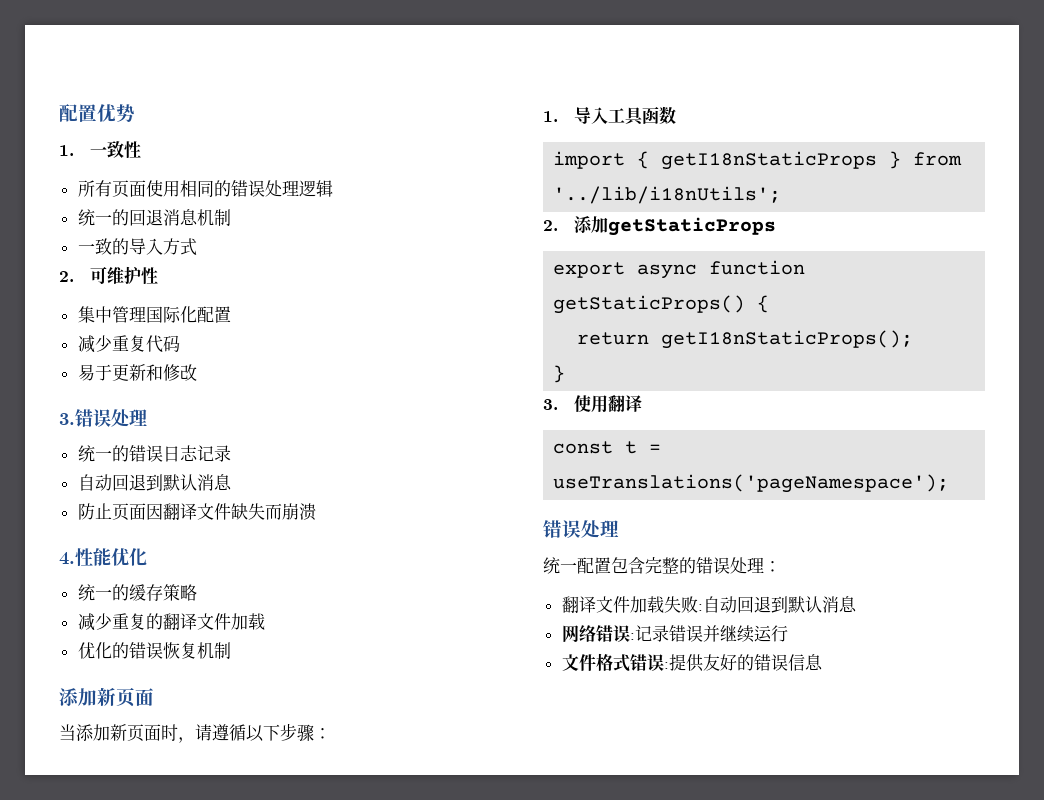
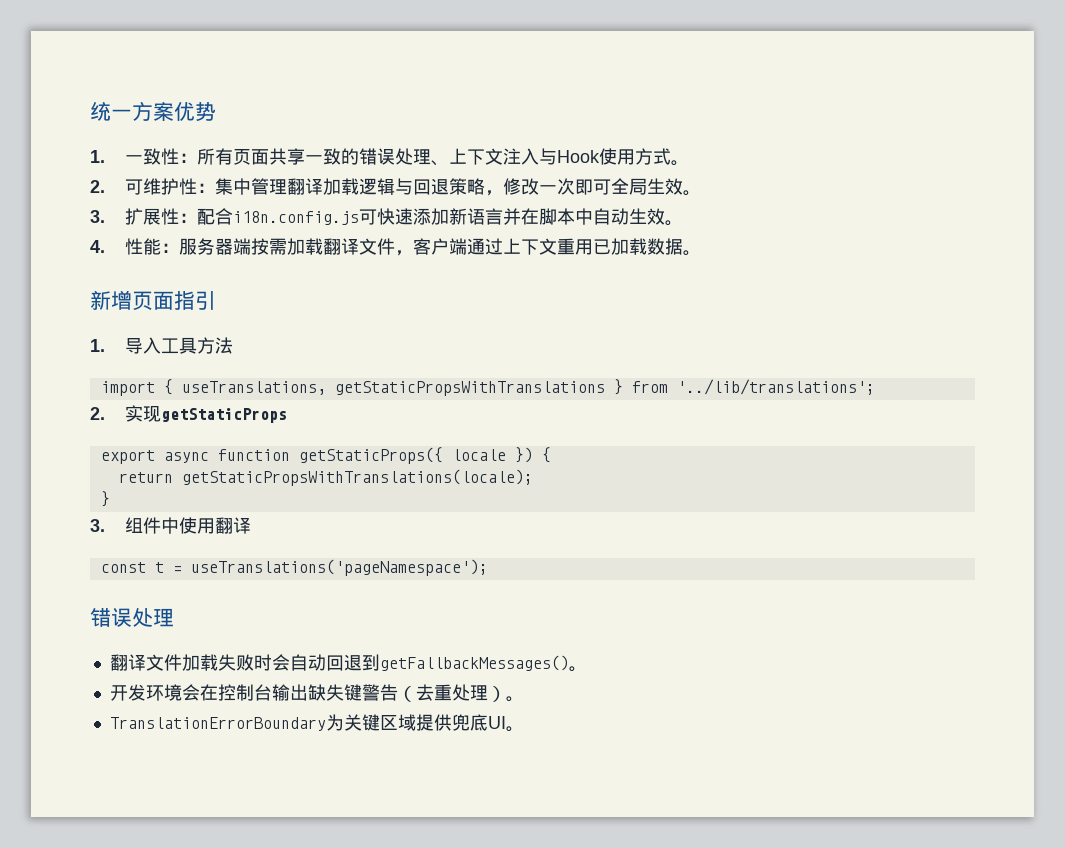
- 配置优势
+ 统一方案优势
- 1.一致性
- 所有页面使用相同的错误处理逻辑
- 统一的回退消息机制
- 一致的导入方式
+ 1.一致性：所有页面共享一致的错误处理、上下文注入与Hook使用方式。
- 2.可维护性
- 集中管理国际化配置
- 减少重复代码
- 易于更新和修改
- 3.错误处理
- 统一的错误日志记录
- 自动回退到默认消息
- 防止页面因翻译文件缺失而崩溃
- 4.性能优化
- 统一的缓存策略
- 减少重复的翻译文件加载
- 优化的错误恢复机制
- 添加新页面
- 当添加新页面时，请遵循以下步骤：
+ 2.可维护性：集中管理翻译加载逻辑与回退策略，修改一次即可全局生效。
+ 3.扩展性：配合i18n.config.js可快速添加新语言并在脚本中自动生效。
+ 4.性能：服务器端按需加载翻译文件，客户端通过上下文重用已加载数据。
+ 新增页面指引
- 1.导入工具函数
+ 1.导入工具方法
- import { getI18nStaticProps } from '../lib/i18nUtils';
- 2.添加getStaticProps
+ import { useTranslations, getStaticPropsWithTranslations } from '../lib/translations';
+ 2.实现getStaticProps
- export async function getStaticProps() {
+ export async function getStaticProps({ locale }) {
- return getI18nStaticProps();
+ return getStaticPropsWithTranslations(locale);
- 3.使用翻译
+ 3.组件中使用翻译
- 统一配置包含完整的错误处理：
- 翻译文件加载失败:自动回退到默认消息
- 网络错误:记录错误并继续运行
- 文件格式错误:提供友好的错误信息
+ 翻译文件加载失败时会自动回退到getFallbackMessages()。
+ 开发环境会在控制台输出缺失键警告（去重处理）。
+ TranslationErrorBoundary为关键区域提供兜底UI。

